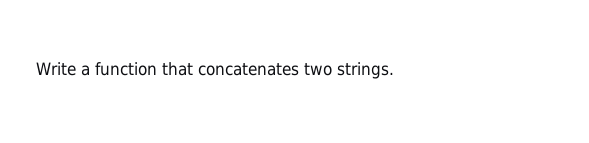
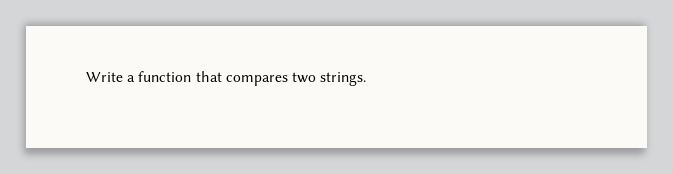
- Write a function that concatenates two strings.
+ Write a function that compares two strings.

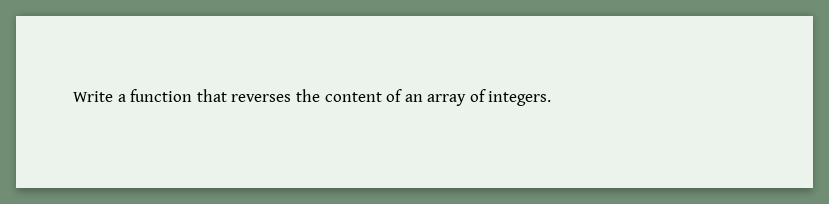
- Write a function that compares two strings.
+ Write a function that reverses the content of an array of integers.

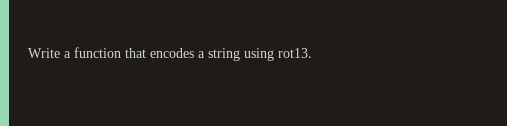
- Write a function that reverses the content of an array of integers.
+ Write a function that encodes a string using rot13.

